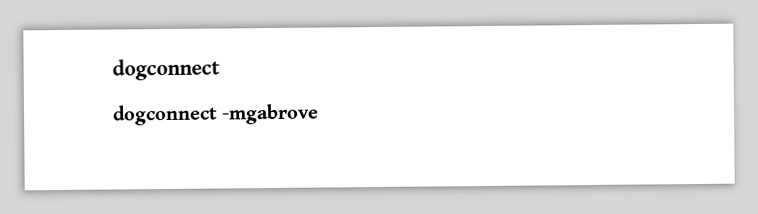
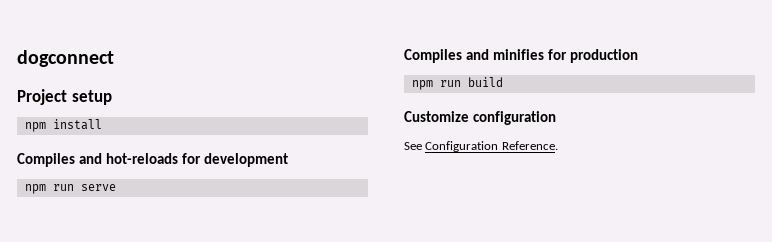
- dogconnect -mgabrove
+ Project setup
+ npm install
+ Compiles and hot-reloads for development
+ npm run serve
+ Compiles and minifies for production
+ npm run build
+ Customize configuration
+ See Configuration Reference.

